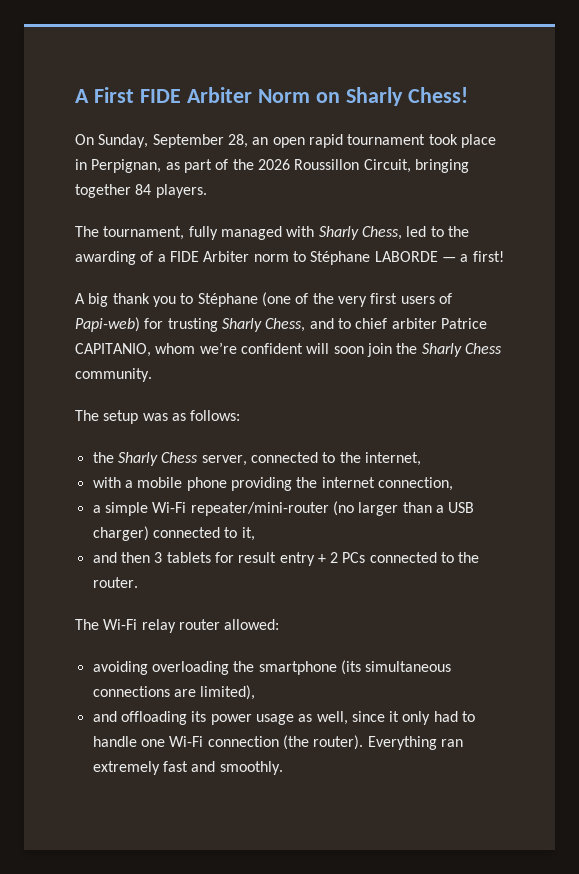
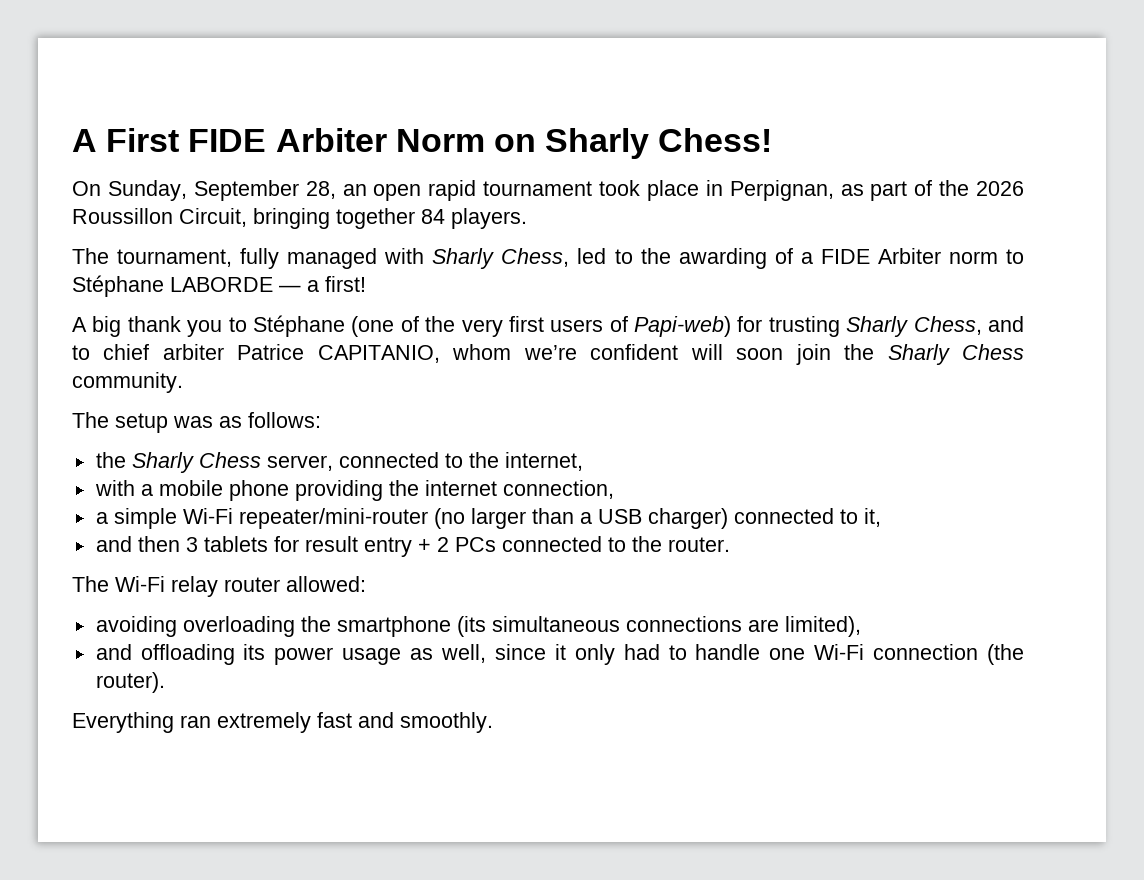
- and offloading its power usage as well, since it only had to handle one Wi-Fi connection (the router). Everything ran extremely fast and smoothly.
+ and offloading its power usage as well, since it only had to handle one Wi-Fi connection (the router).
+ Everything ran extremely fast and smoothly.

